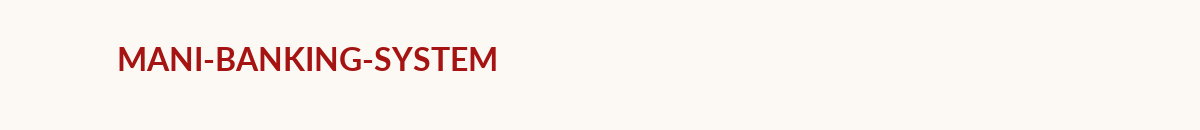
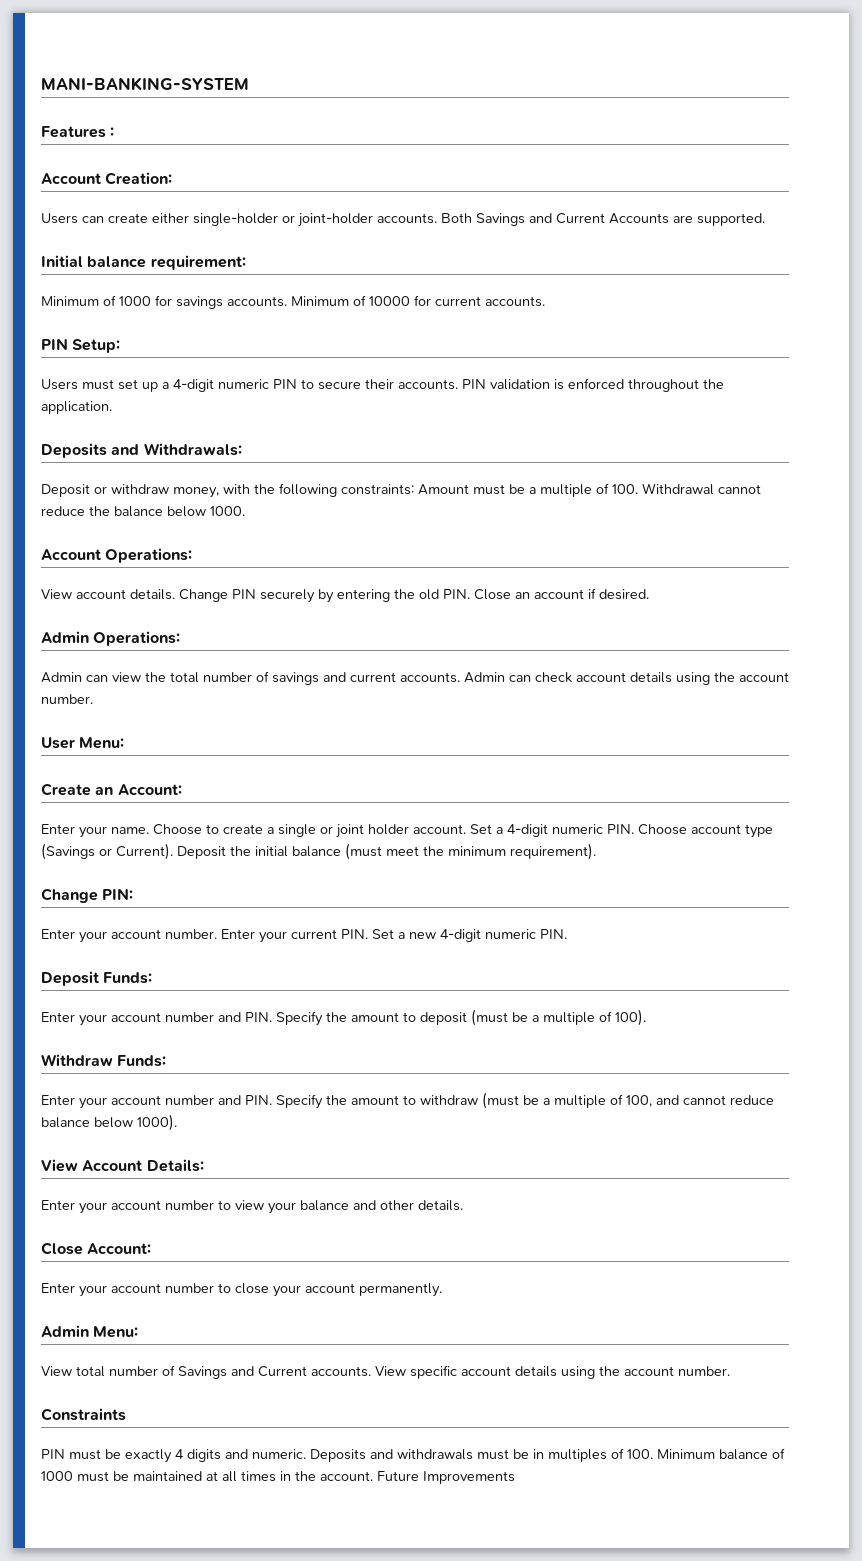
+ Features :
+ Account Creation:
+ Users can create either single-holder or joint-holder accounts. Both Savings and Current Accounts are supported.
+ Initial balance requirement:
+ Minimum of 1000 for savings accounts. Minimum of 10000 for current accounts.
+ PIN Setup:
+ Users must set up a 4-digit numeric PIN to secure their accounts. PIN validation is enforced throughout the application.
+ Deposits and Withdrawals:
+ Deposit or withdraw money, with the following constraints: Amount must be a multiple of 100. Withdrawal cannot reduce the balance below 1000.
+ Account Operations:
+ View account details. Change PIN securely by entering the old PIN. Close an account if desired.
+ Admin Operations:
+ Admin can view the total number of savings and current accounts. Admin can check account details using the account number.
+ User Menu:
+ Create an Account:
+ Enter your name. Choose to create a single or joint holder account. Set a 4-digit numeric PIN. Choose account type (Savings or Current). Deposit the initial balance (must meet the minimum requirement).
+ Change PIN:
+ Enter your account number. Enter your current PIN. Set a new 4-digit numeric PIN.
+ Deposit Funds:
+ Enter your account number and PIN. Specify the amount to deposit (must be a multiple of 100).
+ Withdraw Funds:
+ Enter your account number and PIN. Specify the amount to withdraw (must be a multiple of 100, and cannot reduce balance below 1000).
+ View Account Details:
+ Enter your account number to view your balance and other details.
+ Close Account:
+ Enter your account number to close your account permanently.
+ Admin Menu:
+ View total number of Savings and Current accounts. View specific account details using the account number.
+ Constraints
+ PIN must be exactly 4 digits and numeric. Deposits and withdrawals must be in multiples of 100. Minimum balance of 1000 must be maintained at all times in the account. Future Improvements

